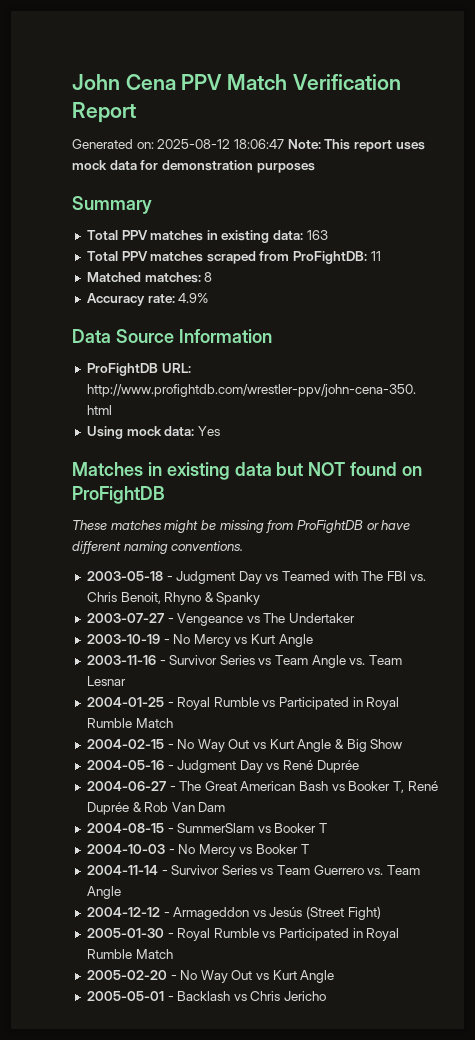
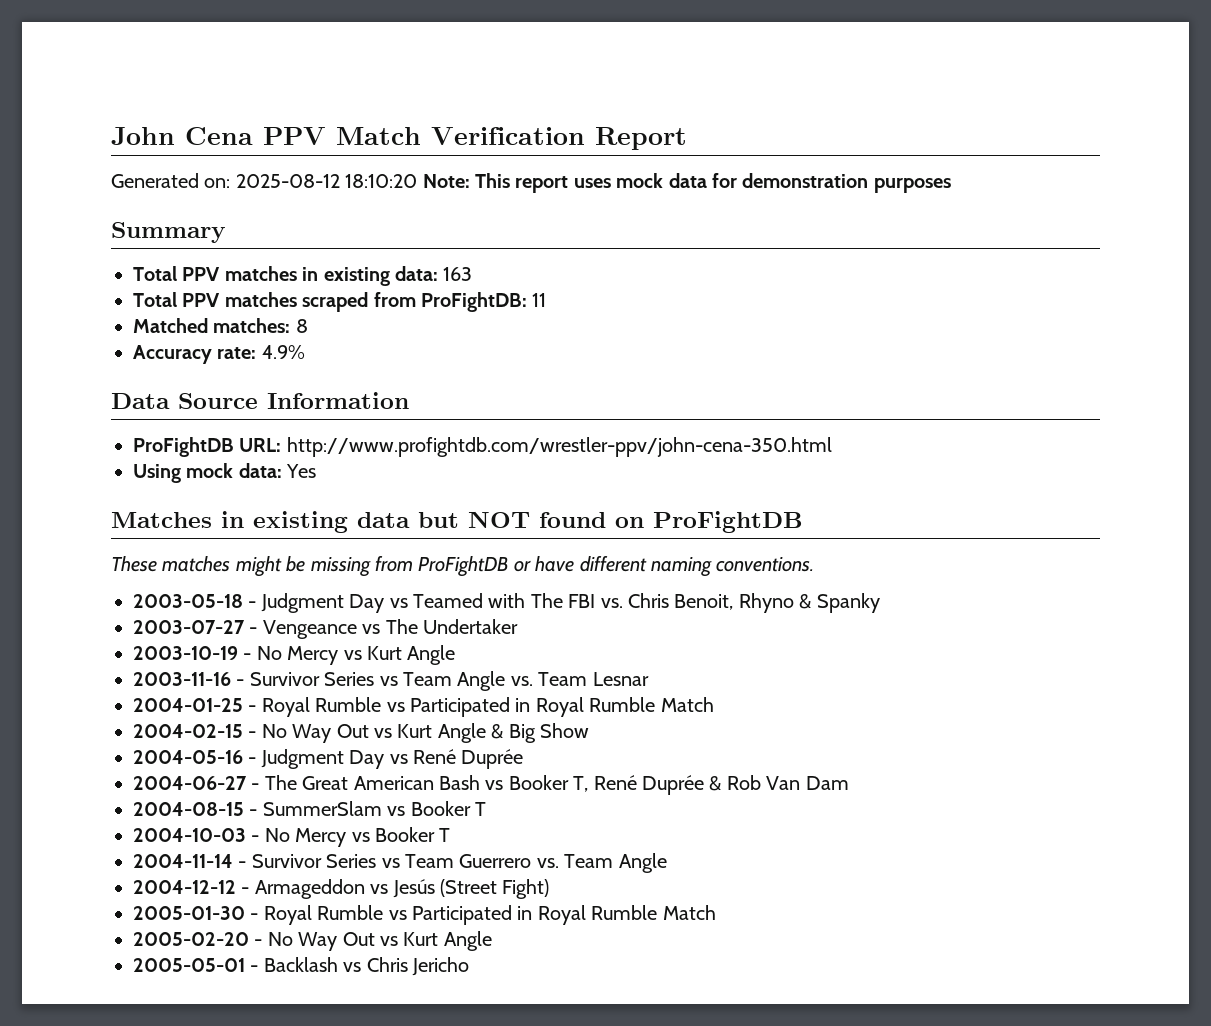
- Generated on: 2025-08-12 18:06:47 Note: This report uses mock data for demonstration purposes
+ Generated on: 2025-08-12 18:10:20 Note: This report uses mock data for demonstration purposes

